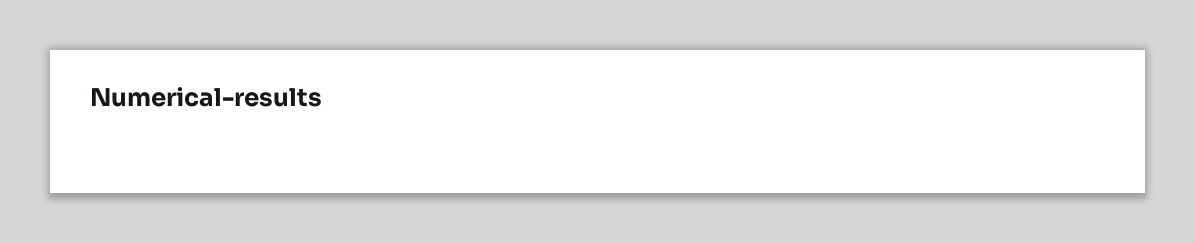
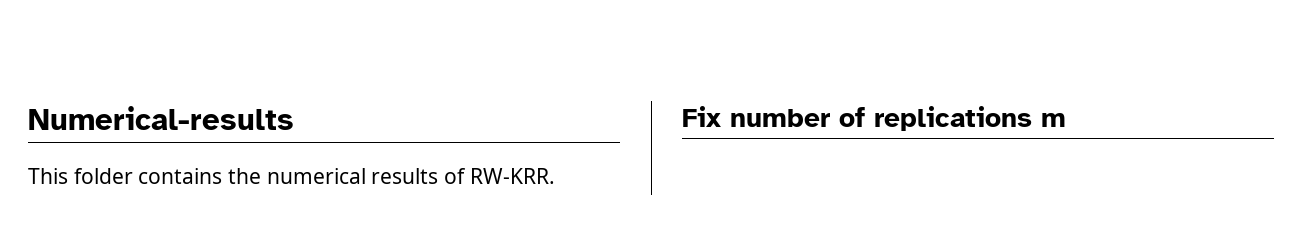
+ This folder contains the numerical results of RW-KRR.
+ Fix number of replications m

